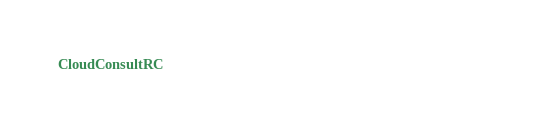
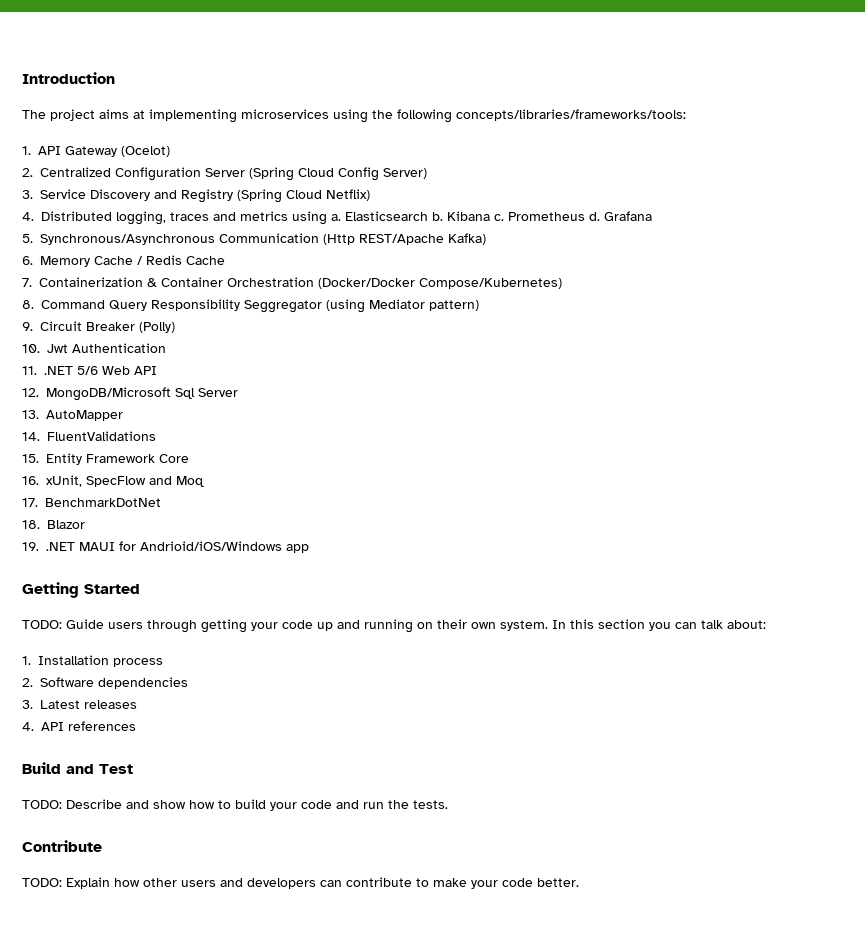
- CloudConsultRC
+ Introduction
+ The project aims at implementing microservices using the following concepts/libraries/frameworks/tools:
+ 1. API Gateway (Ocelot)
+ 2. Centralized Configuration Server (Spring Cloud Config Server)
+ 3. Service Discovery and Registry (Spring Cloud Netflix)
+ 4. Distributed logging, traces and metrics using a. Elasticsearch b. Kibana c. Prometheus d. Grafana
+ 5. Synchronous/Asynchronous Communication (Http REST/Apache Kafka)
+ 6. Memory Cache / Redis Cache
+ 7. Containerization & Container Orchestration (Docker/Docker Compose/Kubernetes)
+ 8. Command Query Responsibility Seggregator (using Mediator pattern)
+ 9. Circuit Breaker (Polly)
+ 10. Jwt Authentication
+ 11. .NET 5/6 Web API
+ 12. MongoDB/Microsoft Sql Server
+ 13. AutoMapper
+ 14. FluentValidations
+ 15. Entity Framework Core
+ 16. xUnit, SpecFlow and Moq
+ 17. BenchmarkDotNet
+ 18. Blazor
+ 19. .NET MAUI for Andrioid/iOS/Windows app
+ Getting Started
+ TODO: Guide users through getting your code up and running on their own system. In this section you can talk about:
+ 1. Installation process
+ 2. Software dependencies
+ 3. Latest releases
+ 4. API references
+ Build and Test
+ TODO: Describe and show how to build your code and run the tests.
+ Contribute
+ TODO: Explain how other users and developers can contribute to make your code better.

